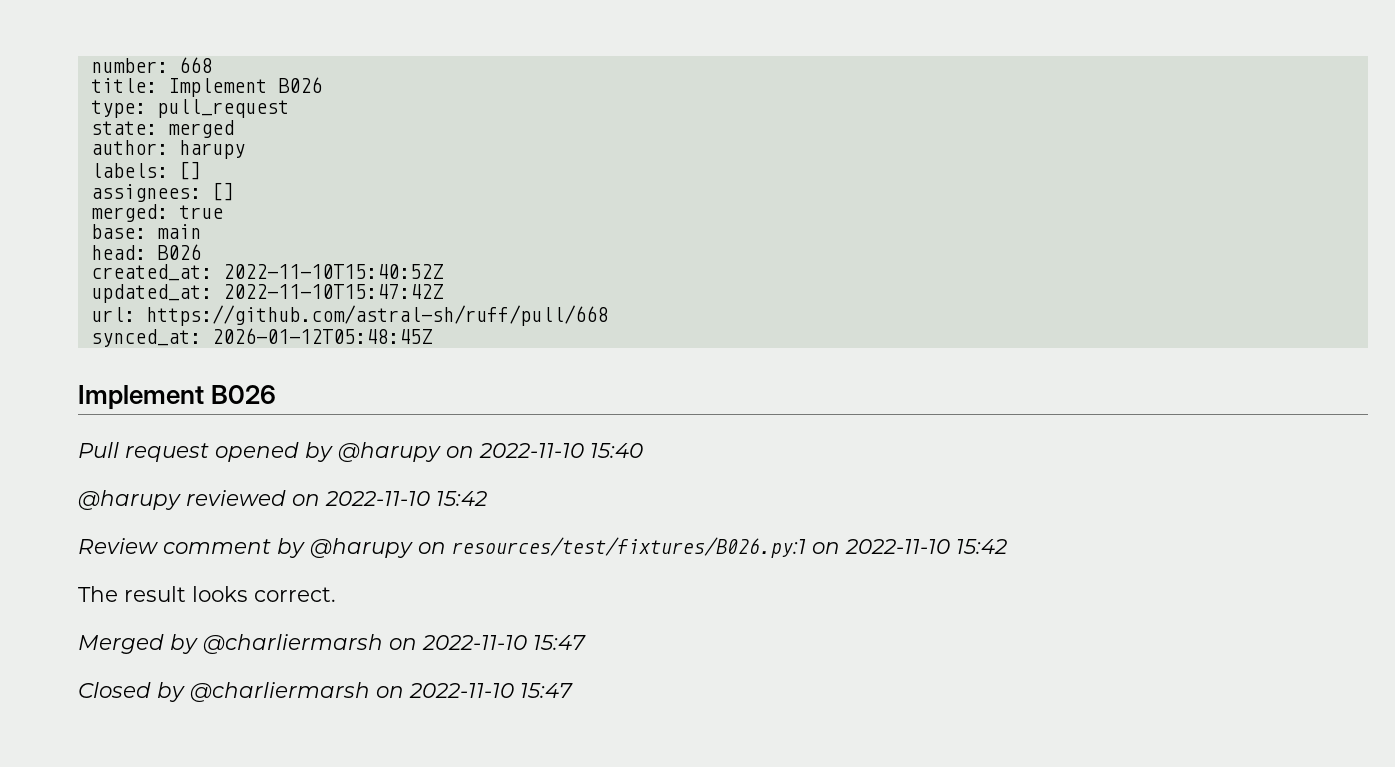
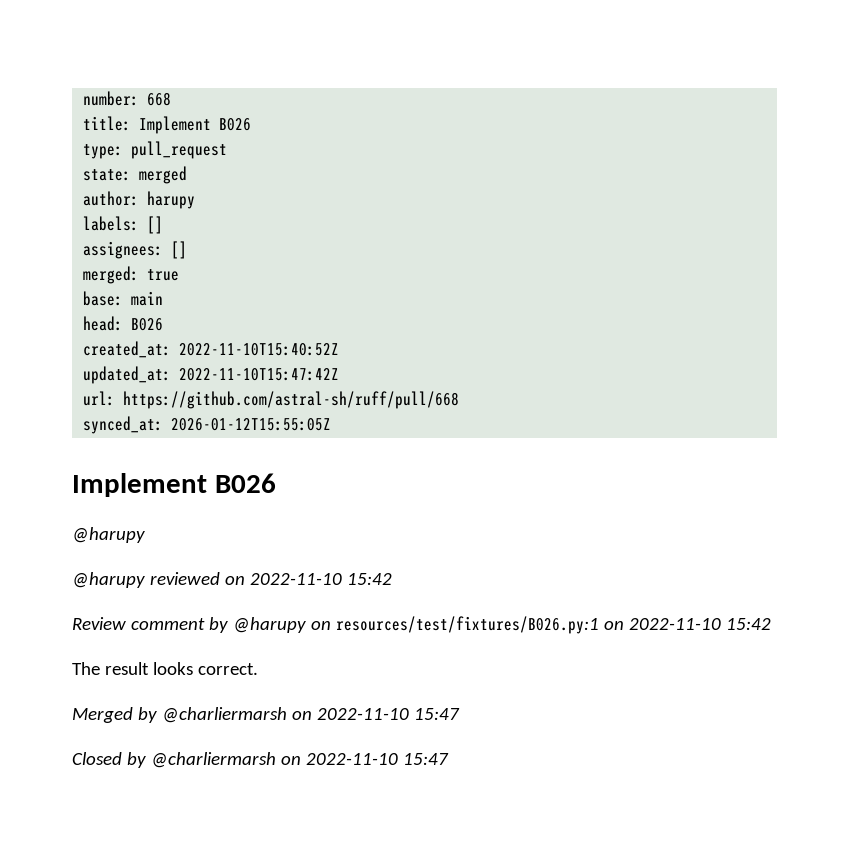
- synced_at: 2026-01-12T05:48:45Z
+ synced_at: 2026-01-12T15:55:05Z
  Implement B026
- Pull request opened by @harupy on 2022-11-10 15:40
+ @harupy

